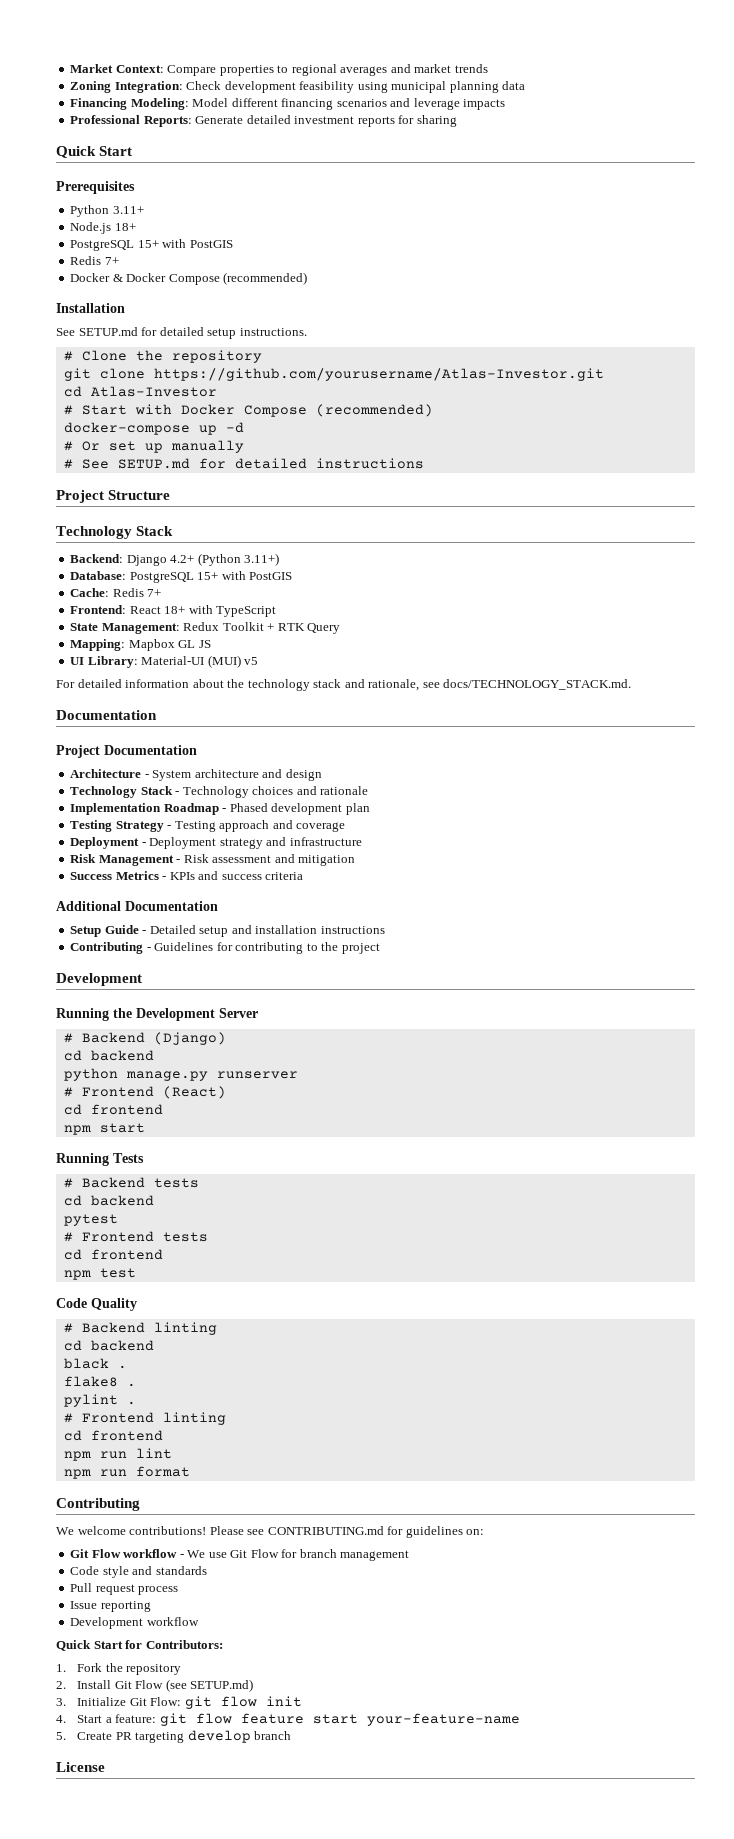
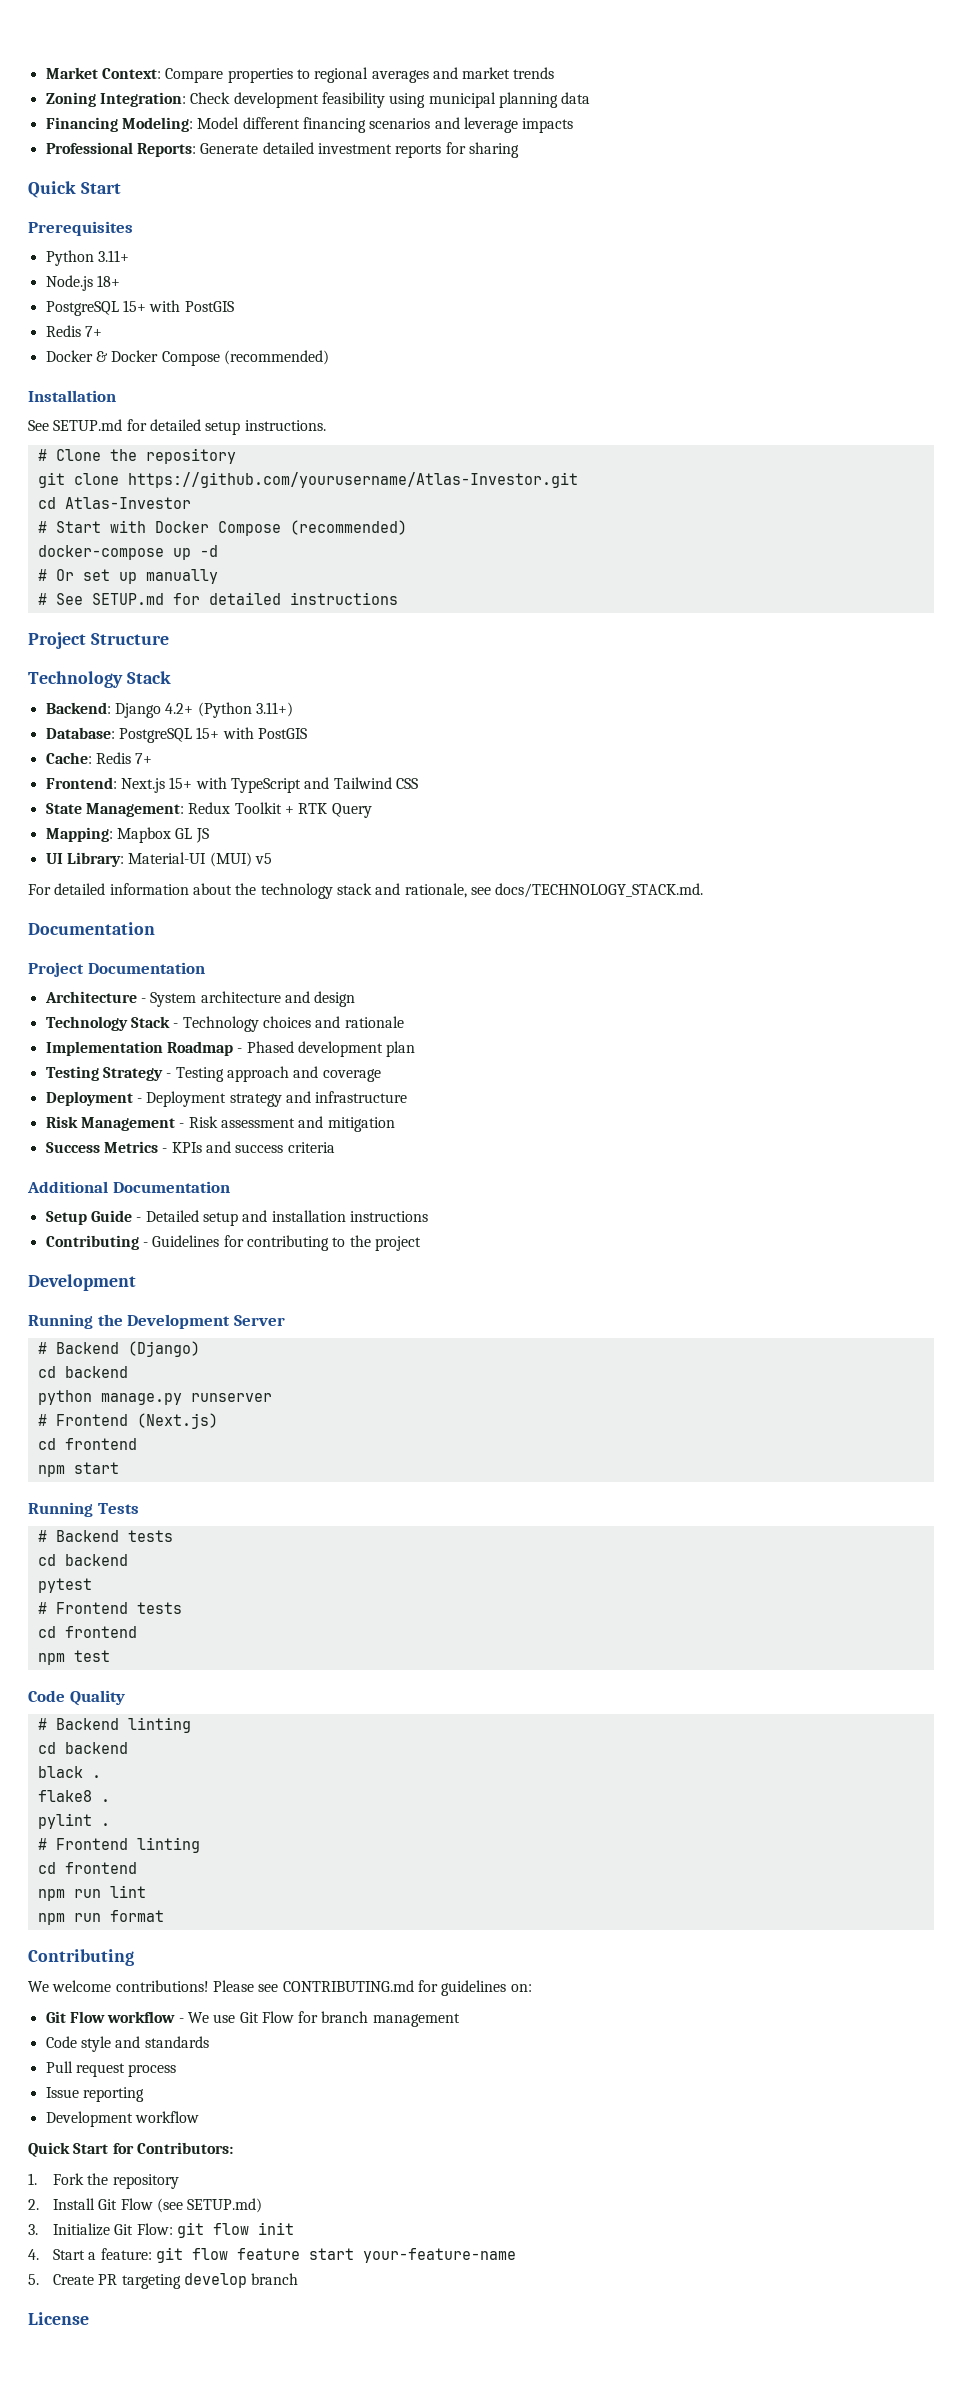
- Frontend: React 18+ with TypeScript
+ Frontend: Next.js 15+ with TypeScript and Tailwind CSS
- # Frontend (React)
+ # Frontend (Next.js)

